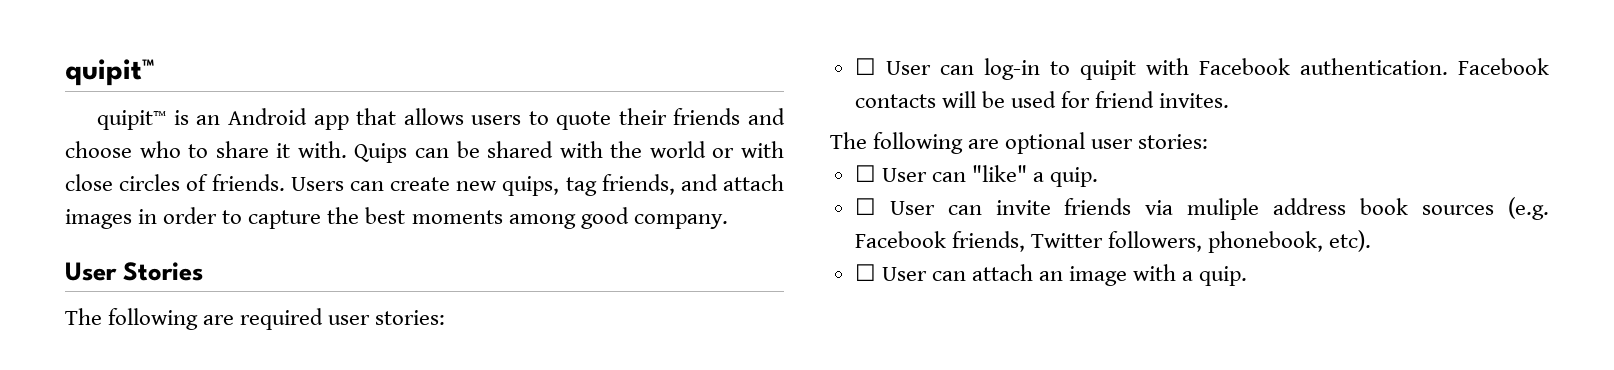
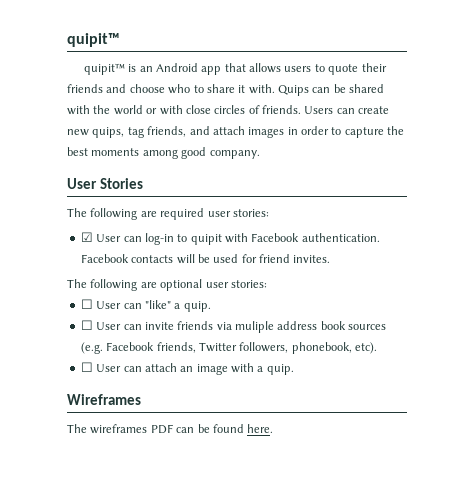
- ☐ User can log-in to quipit with Facebook authentication.
+ ☑ User can log-in to quipit with Facebook authentication.
+ Wireframes
+ The wireframes PDF can be found here.

